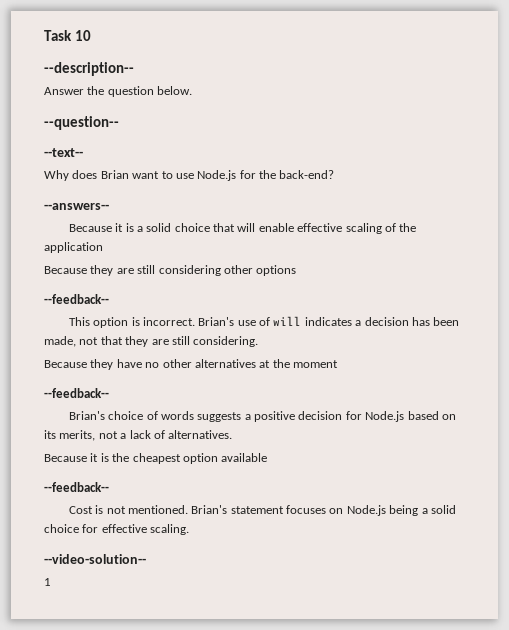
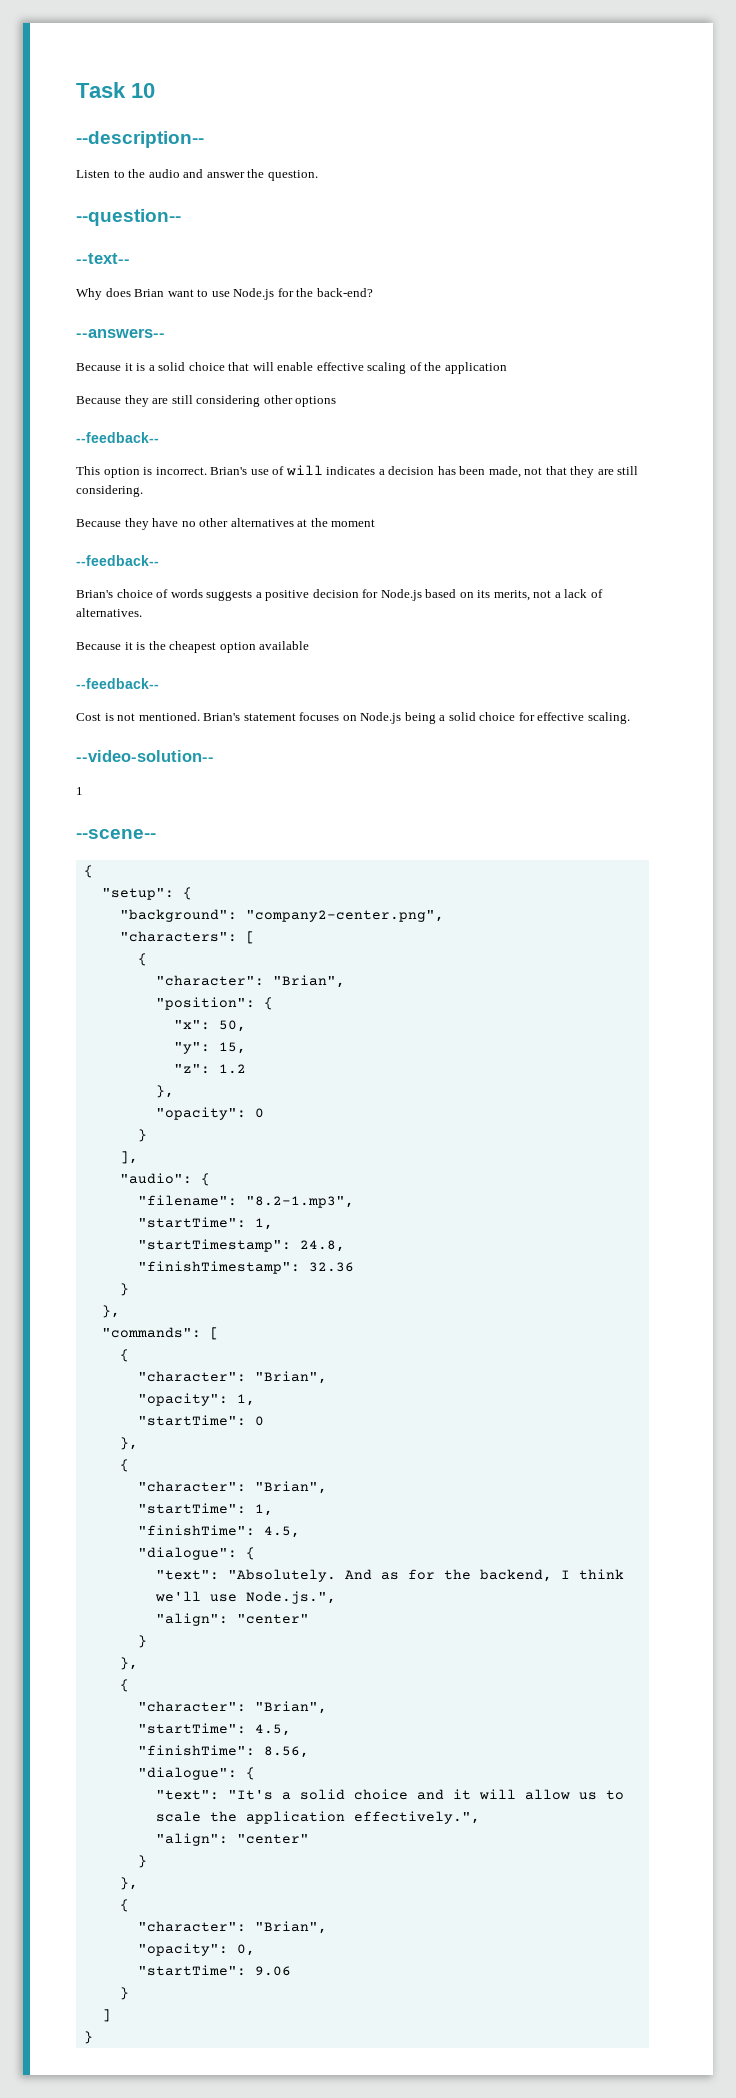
- Answer the question below.
+ Listen to the audio and answer the question.
+ --scene--
+ {
+ "setup": {
+ "background": "company2-center.png",
+ "characters": [
+ {
+ "character": "Brian",
+ "position": {
+ "x": 50,
+ "y": 15,
+ "z": 1.2
+ },
+ "opacity": 0
+ }
+ ],
+ "audio": {
+ "filename": "8.2-1.mp3",
+ "startTime": 1,
+ "startTimestamp": 24.8,
+ "finishTimestamp": 32.36
+ }
+ },
+ "commands": [
+ {
+ "character": "Brian",
+ "opacity": 1,
+ "startTime": 0
+ },
+ {
+ "character": "Brian",
+ "startTime": 1,
+ "finishTime": 4.5,
+ "dialogue": {
+ "text": "Absolutely. And as for the backend, I think we'll use Node.js.",
+ "align": "center"
+ }
+ },
+ {
+ "character": "Brian",
+ "startTime": 4.5,
+ "finishTime": 8.56,
+ "dialogue": {
+ "text": "It's a solid choice and it will allow us to scale the application effectively.",
+ "align": "center"
+ }
+ },
+ {
+ "character": "Brian",
+ "opacity": 0,
+ "startTime": 9.06
+ }
+ ]
+ }

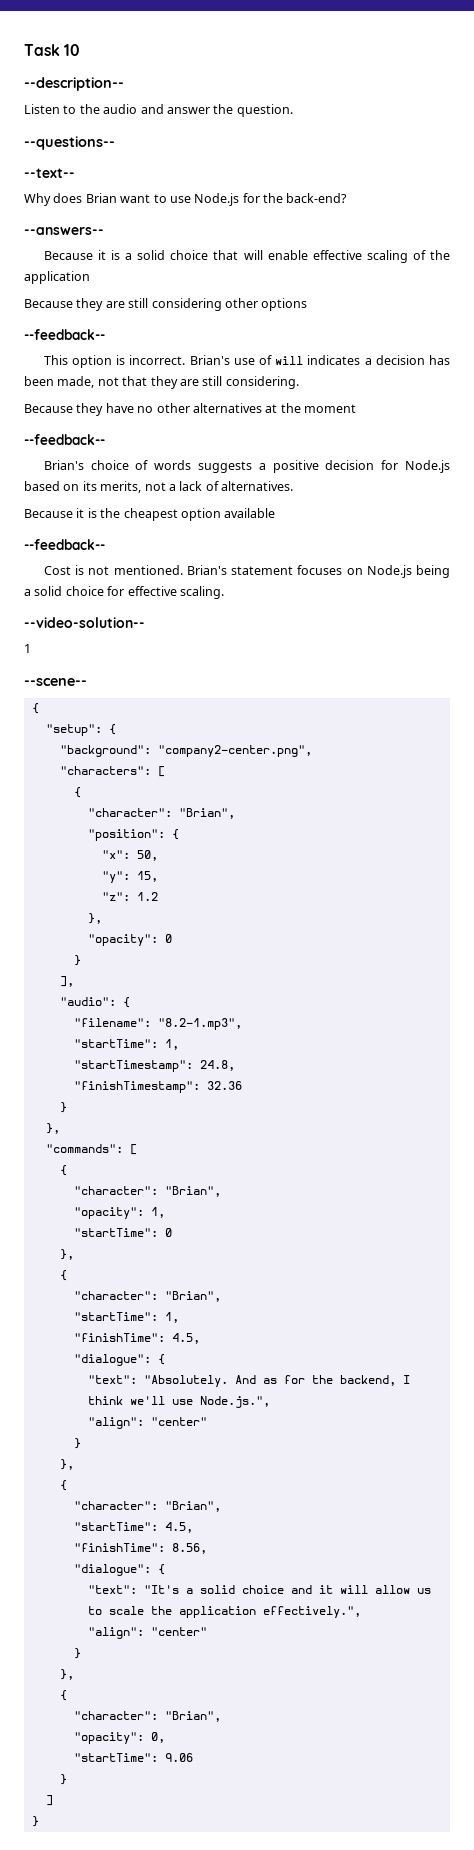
- --question--
+ --questions--

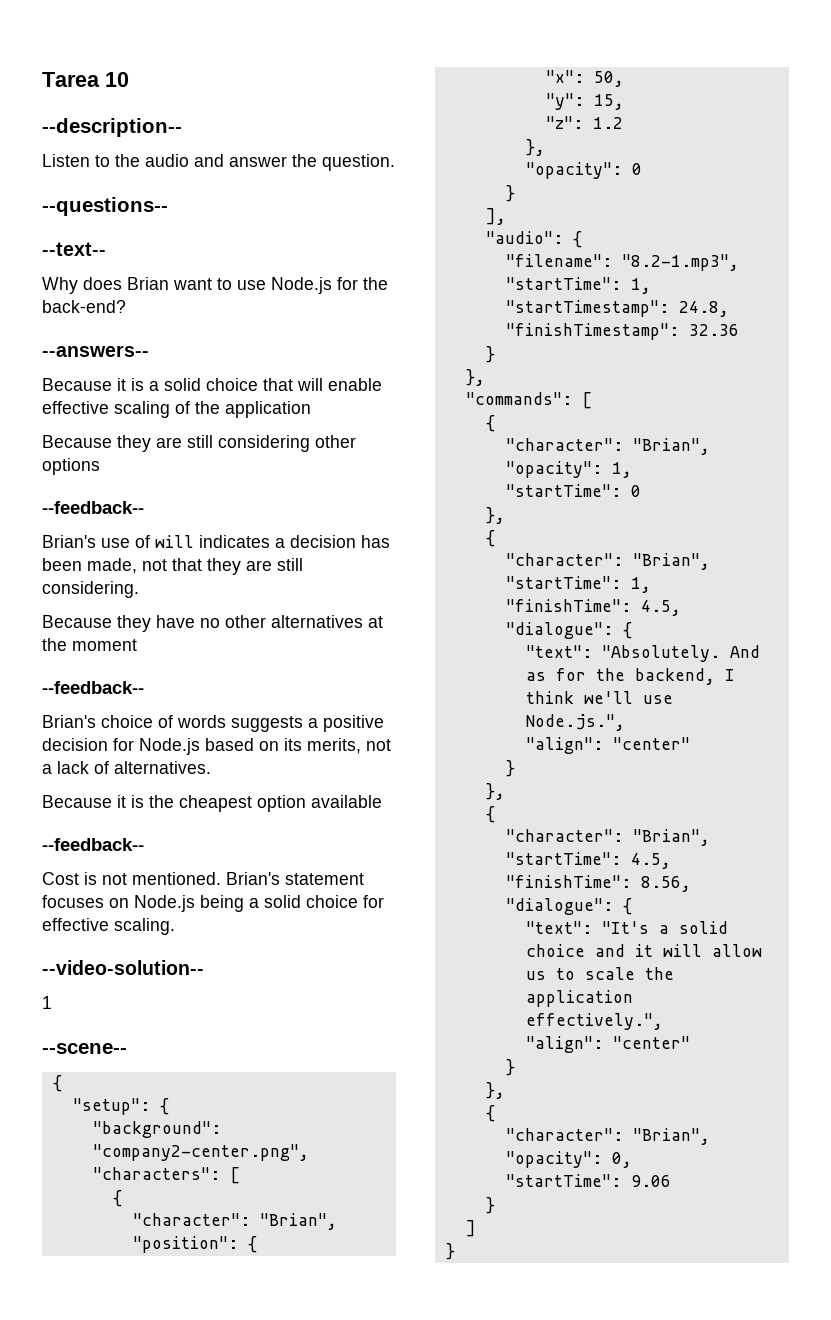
- Task 10
+ Tarea 10
- This option is incorrect.

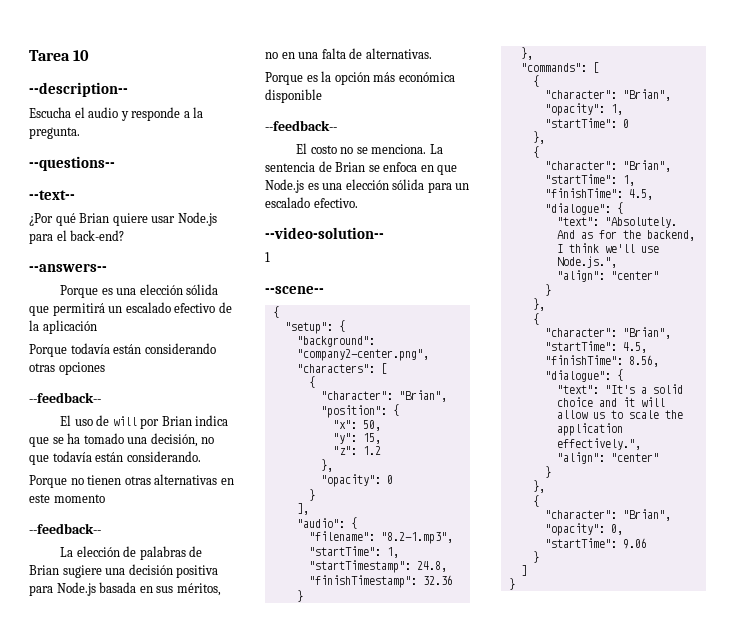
- Listen to the audio and answer the question.
+ Escucha el audio y responde a la pregunta.
  --questions--
  --text--
- Why does Brian want to use Node.js for the back-end?
+ ¿Por qué Brian quiere usar Node.js para el back-end?
  --answers--
- Because it is a solid choice that will enable effective scaling of the application
- Because they are still considering other options
+ Porque es una elección sólida que permitirá un escalado efectivo de la aplicación
+ Porque todavía están considerando otras opciones
  --feedback--
- Brian's use of will indicates a decision has been made, not that they are still considering.
- Because they have no other alternatives at the moment
+ El uso de will por Brian indica que se ha tomado una decisión, no que todavía están considerando.
+ Porque no tienen otras alternativas en este momento
  --feedback--
- Brian's choice of words suggests a positive decision for Node.js based on its merits, not a lack of alternatives.
- Because it is the cheapest option available
+ La elección de palabras de Brian sugiere una decisión positiva para Node.js basada en sus méritos, no en una falta de alternativas.
+ Porque es la opción más económica disponible
  --feedback--
- Cost is not mentioned. Brian's statement focuses on Node.js being a solid choice for effective scaling.
+ El costo no se menciona. La sentencia de Brian se enfoca en que Node.js es una elección sólida para un escalado efectivo.

